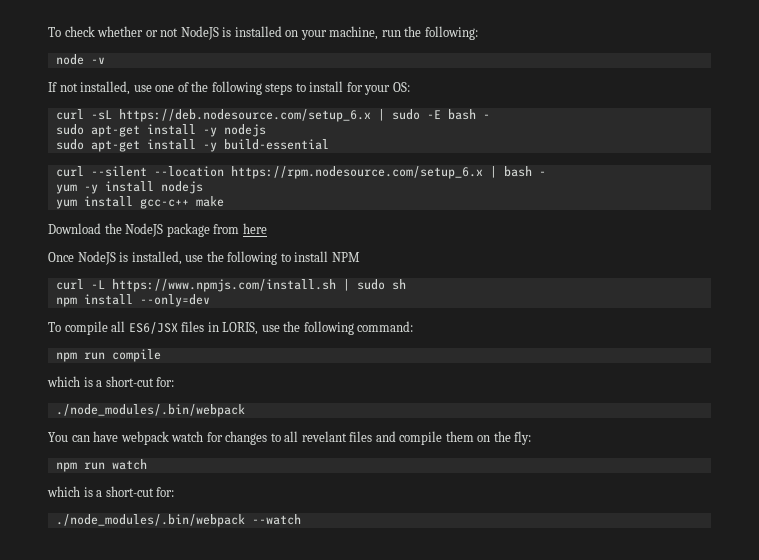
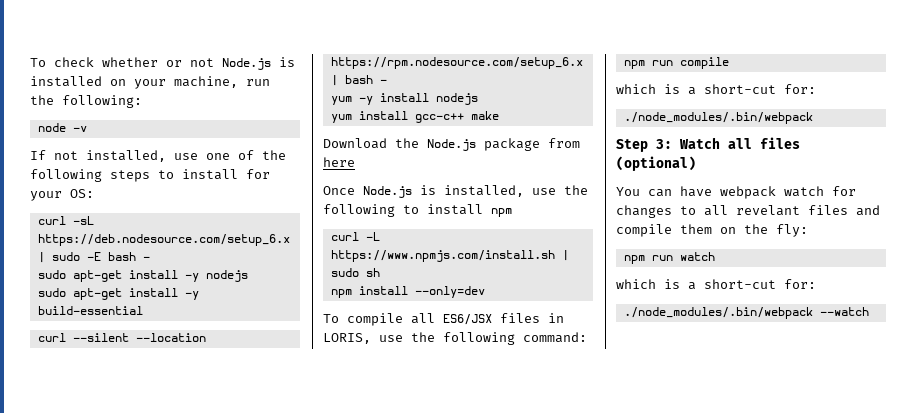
- To check whether or not NodeJS is installed on your machine, run the following:
+ To check whether or not Node.js is installed on your machine, run the following:
- Download the NodeJS package from here
+ Download the Node.js package from here
- Once NodeJS is installed, use the following to install NPM
+ Once Node.js is installed, use the following to install npm
+ Step 3: Watch all files (optional)

